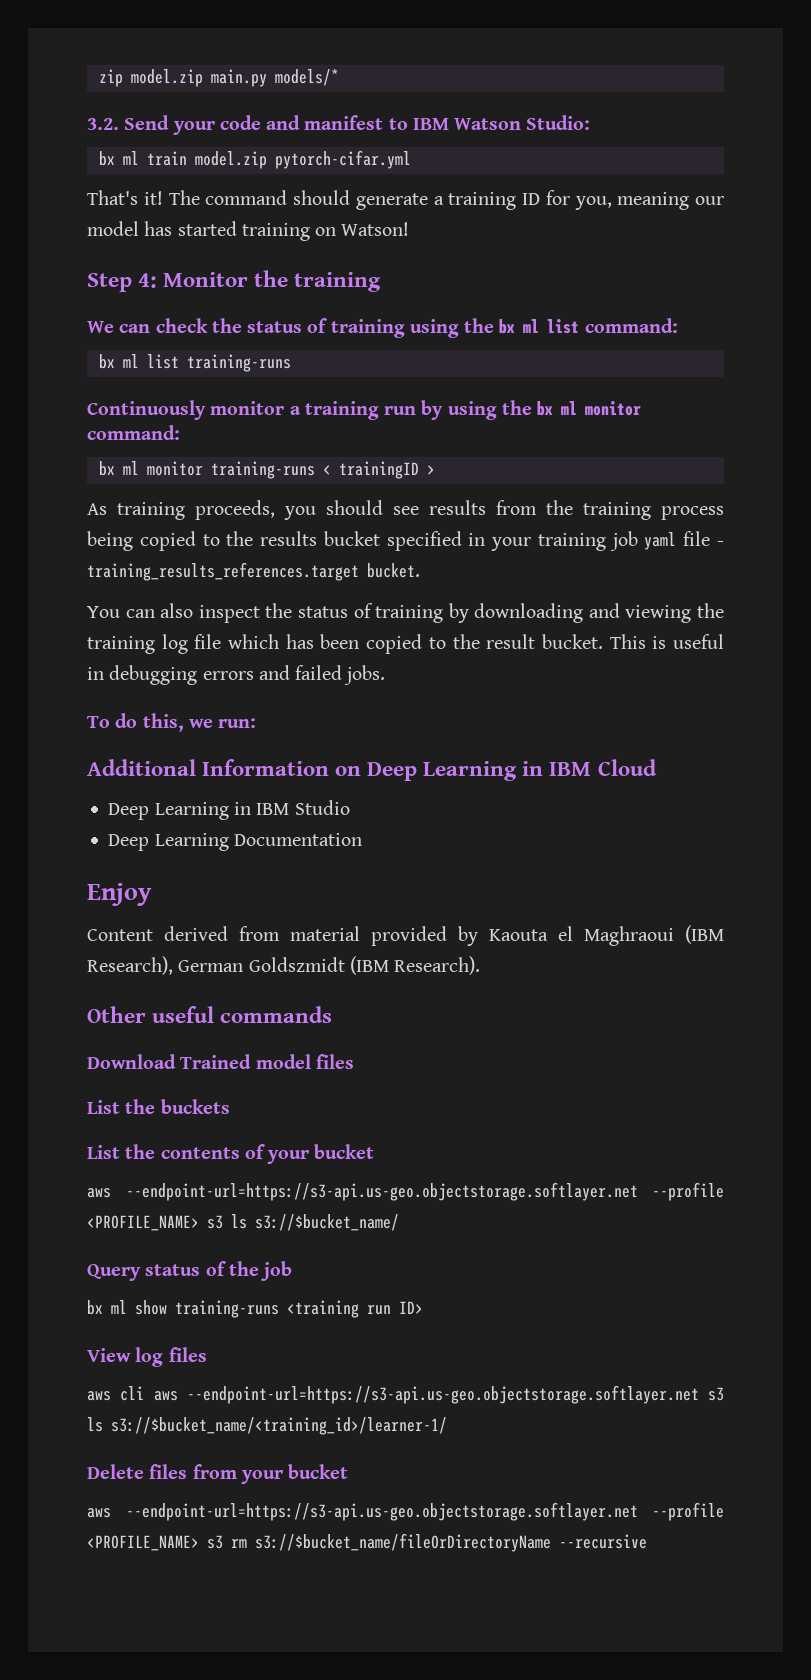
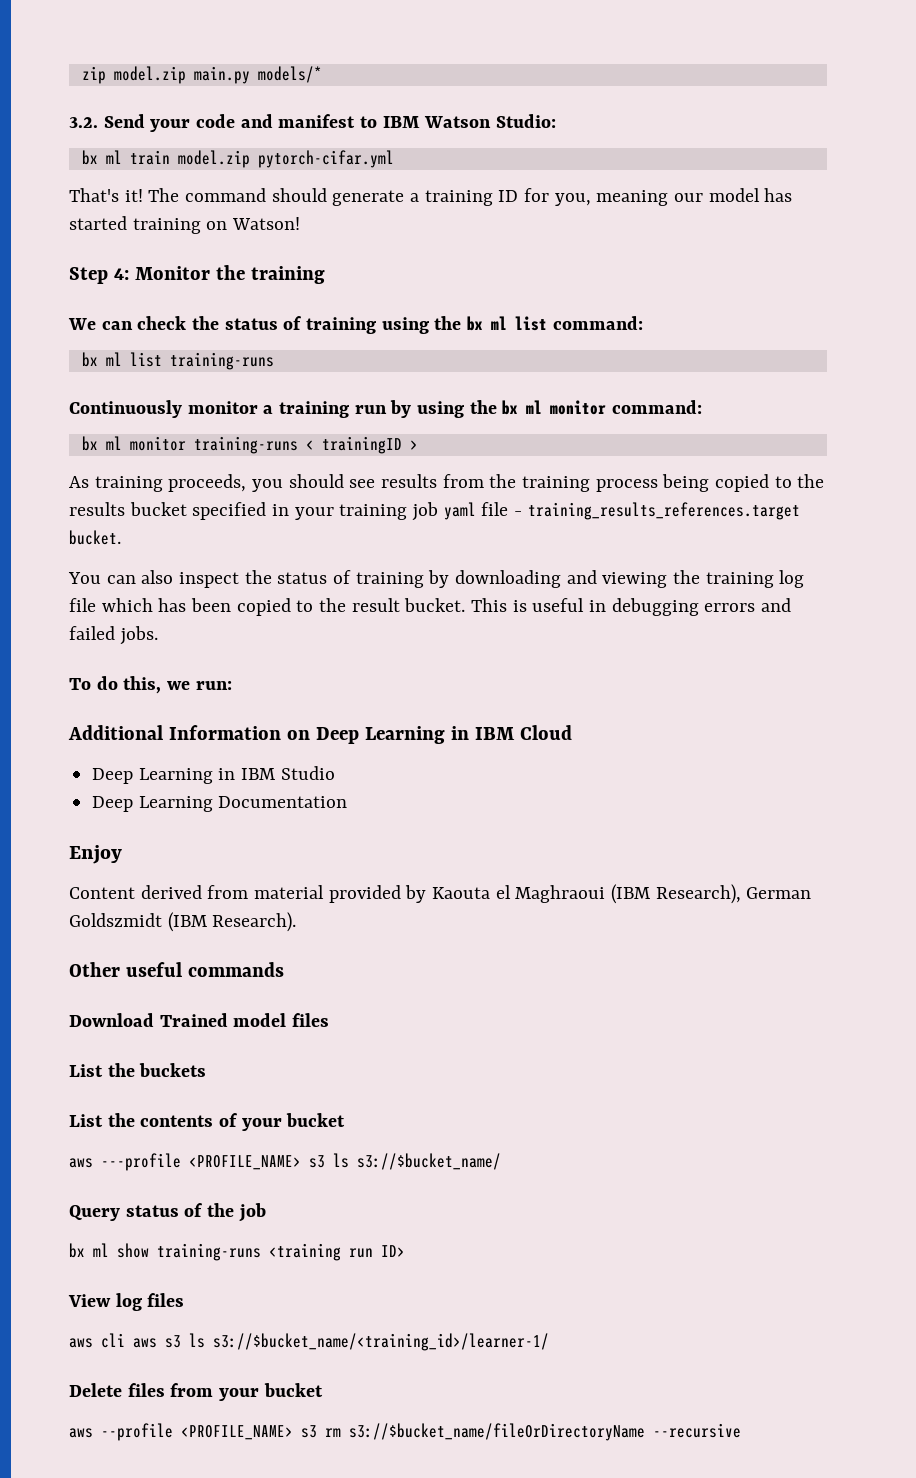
- aws --endpoint-url=https://s3-api.us-geo.objectstorage.softlayer.net --profile <PROFILE_NAME> s3 ls s3://$bucket_name/
+ aws ---profile <PROFILE_NAME> s3 ls s3://$bucket_name/
- aws cli aws --endpoint-url=https://s3-api.us-geo.objectstorage.softlayer.net s3 ls s3://$bucket_name/<training_id>/learner-1/
+ aws cli aws s3 ls s3://$bucket_name/<training_id>/learner-1/
- aws --endpoint-url=https://s3-api.us-geo.objectstorage.softlayer.net --profile <PROFILE_NAME> s3 rm s3://$bucket_name/fileOrDirectoryName --recursive
+ aws --profile <PROFILE_NAME> s3 rm s3://$bucket_name/fileOrDirectoryName --recursive

